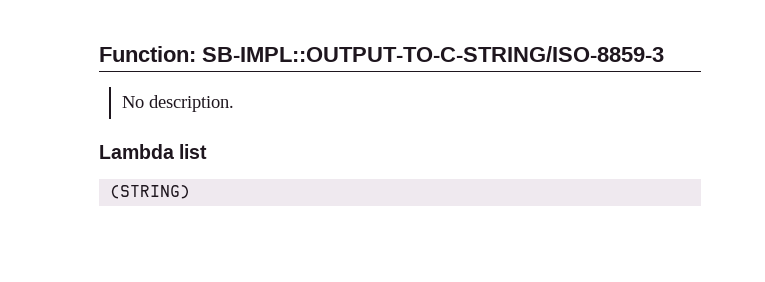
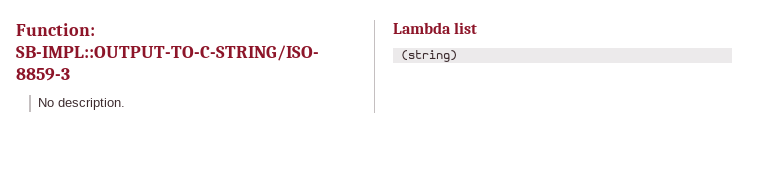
- (STRING)
+ (string)

